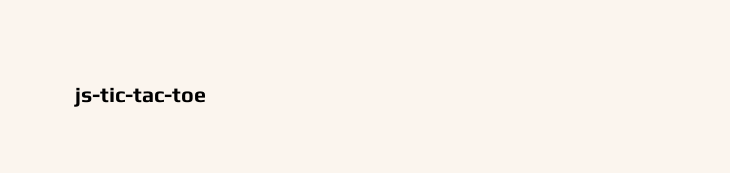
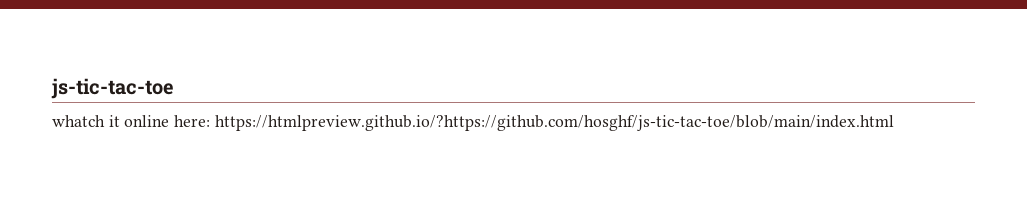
+ whatch it online here: https://htmlpreview.github.io/?https://github.com/hosghf/js-tic-tac-toe/blob/main/index.html

